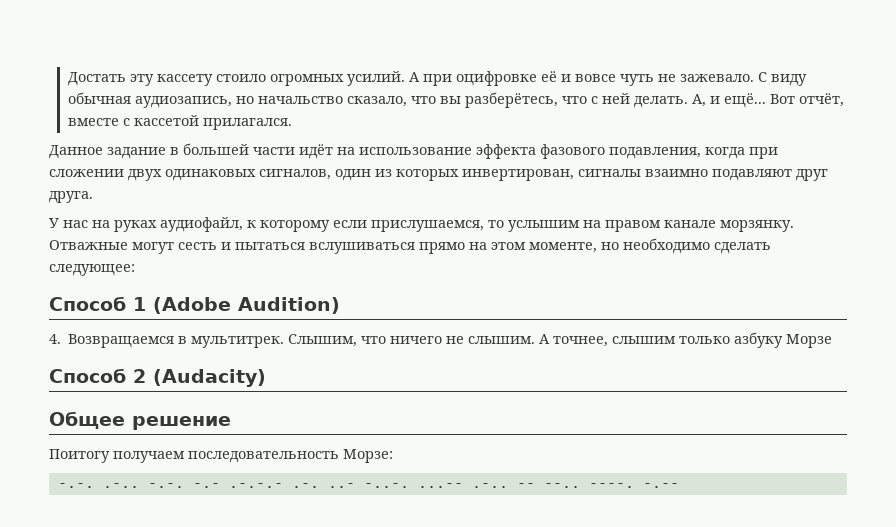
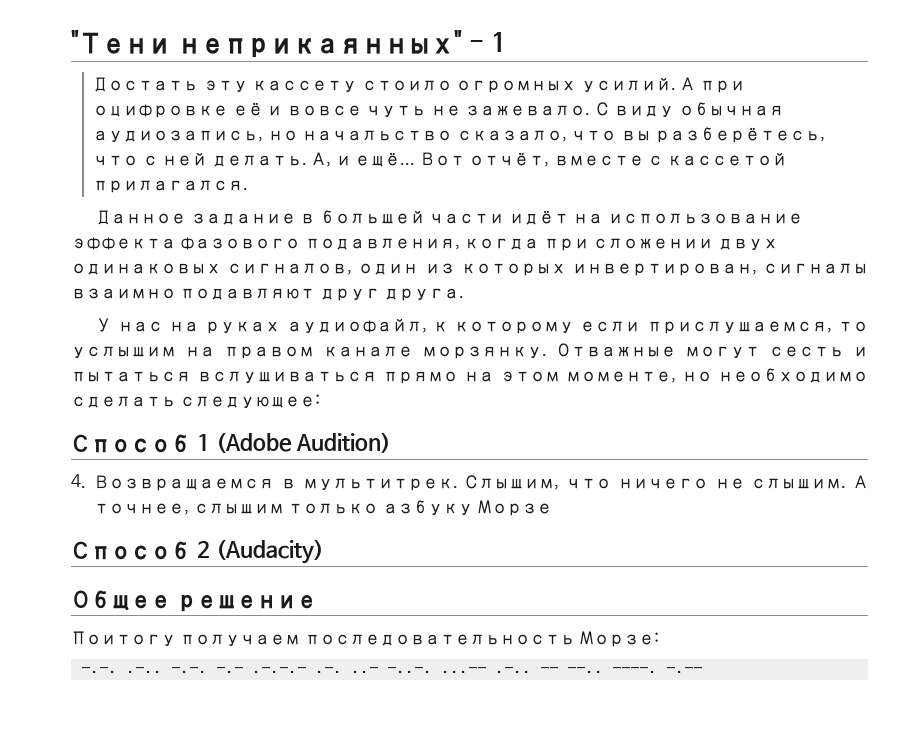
+ "Тени неприкаянных" - 1

